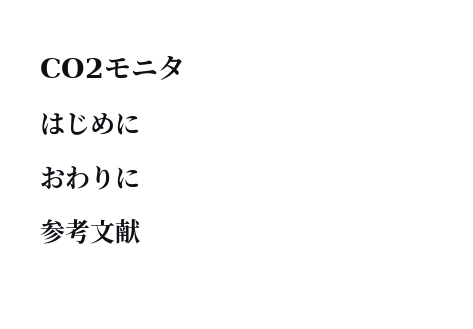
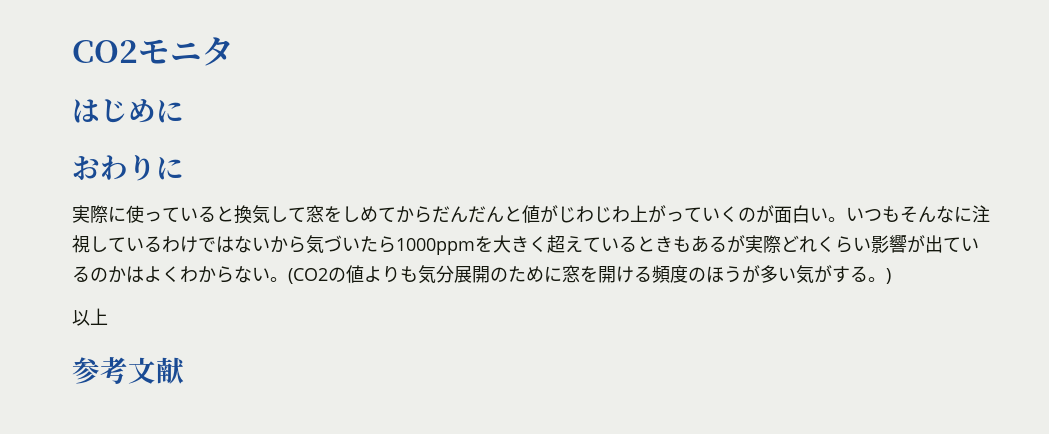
+ 実際に使っていると換気して窓をしめてからだんだんと値がじわじわ上がっていくのが面白い。いつもそんなに注視しているわけではないから気づいたら1000ppmを大きく超えているときもあるが実際どれくらい影響が出ているのかはよくわからない。(CO2の値よりも気分展開のために窓を開ける頻度のほうが多い気がする。)
+ 以上

